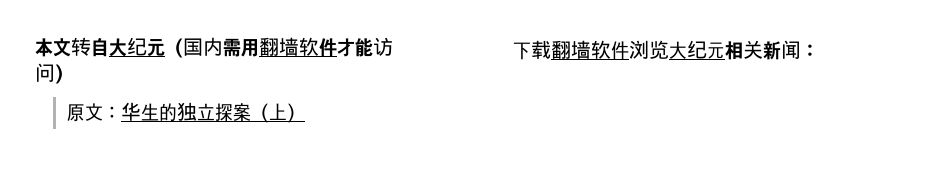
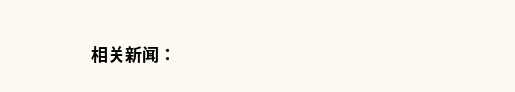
- 本文转自大纪元（国内需用翻墙软件才能访问）
- 原文：华生的独立探案（上）
- 下载翻墙软件浏览大纪元相关新闻：
+ 相关新闻：

